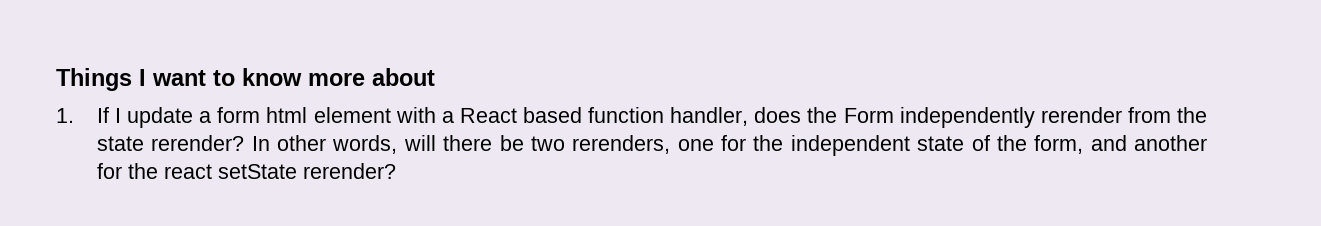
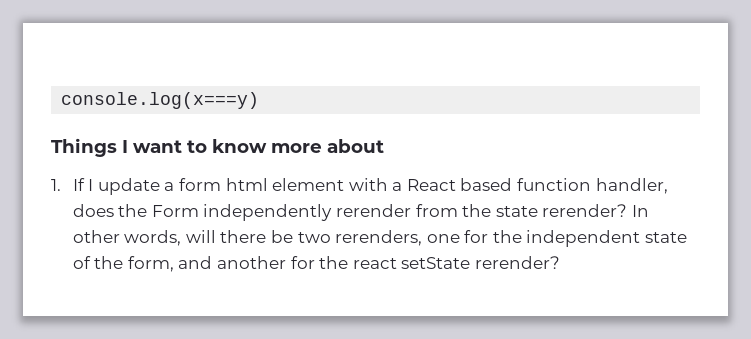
+ console.log(x===y)

